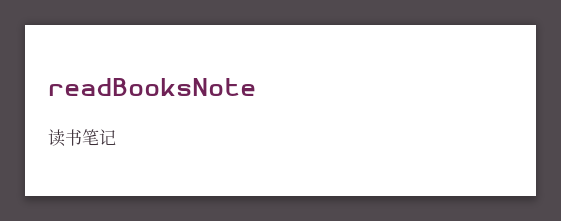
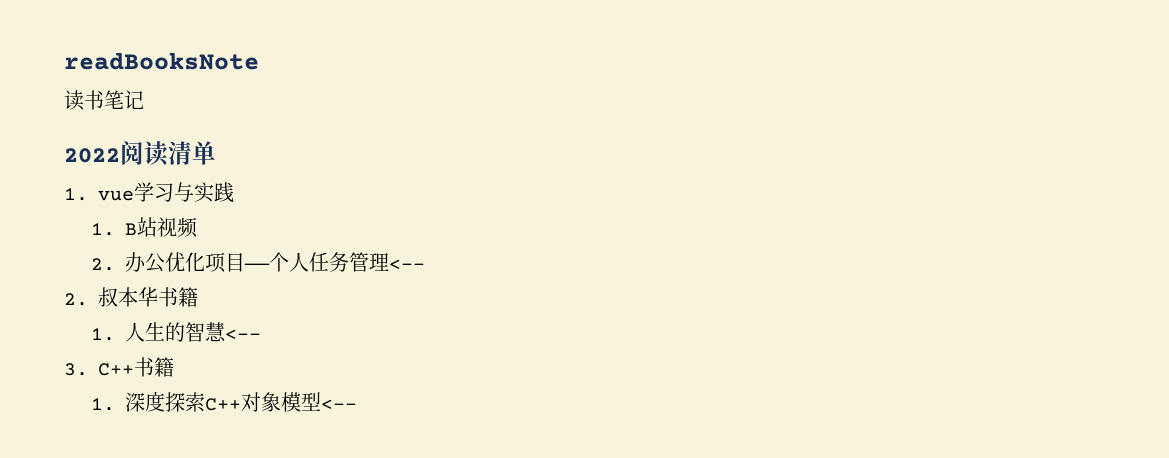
+ 2022阅读清单
+ 1. vue学习与实践
+ 1. B站视频
+ 2.办公优化项目——个人任务管理<--
+ 2.叔本华书籍
+ 1.人生的智慧<--
+ 3. C++书籍
+ 1.深度探索C++对象模型<--

